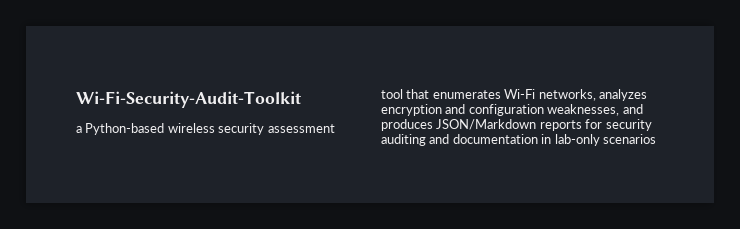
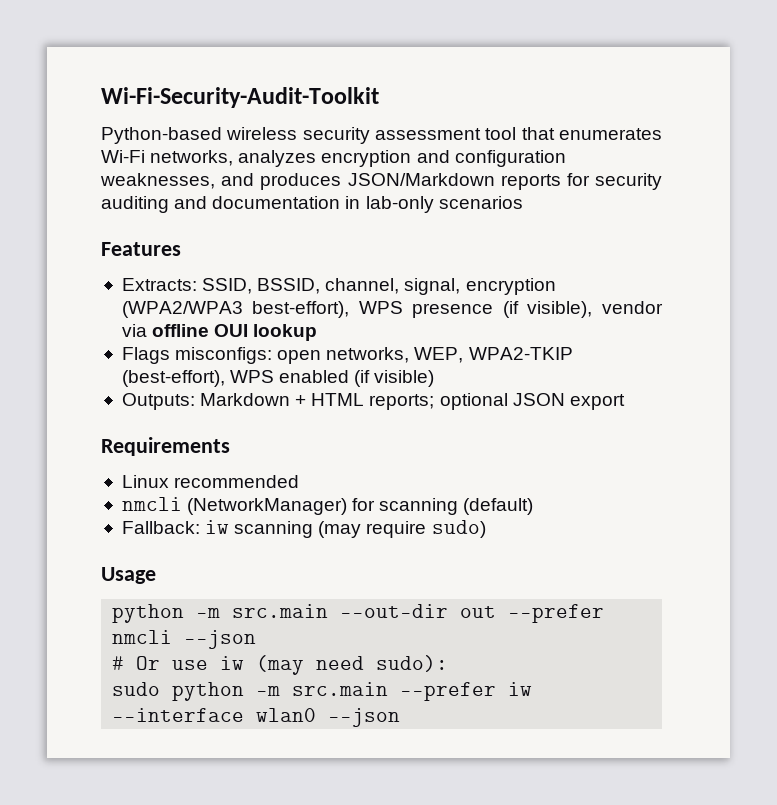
- a Python-based wireless security assessment tool that enumerates Wi-Fi networks, analyzes encryption and configuration weaknesses, and produces JSON/Markdown reports for security auditing and documentation in lab-only scenarios
+ Python-based wireless security assessment tool that enumerates Wi-Fi networks, analyzes encryption and configuration weaknesses, and produces JSON/Markdown reports for security auditing and documentation in lab-only scenarios
+ Features
+ Extracts: SSID, BSSID, channel, signal, encryption (WPA2/WPA3 best-effort), WPS presence (if visible), vendor via offline OUI lookup
+ Flags misconfigs: open networks, WEP, WPA2-TKIP (best-effort), WPS enabled (if visible)
+ Outputs: Markdown + HTML reports; optional JSON export
+ Requirements
+ Linux recommended
+ nmcli (NetworkManager) for scanning (default)
+ Fallback: iw scanning (may require sudo)
+ Usage
+ python -m src.main --out-dir out --prefer nmcli --json
+ # Or use iw (may need sudo):
+ sudo python -m src.main --prefer iw --interface wlan0 --json

